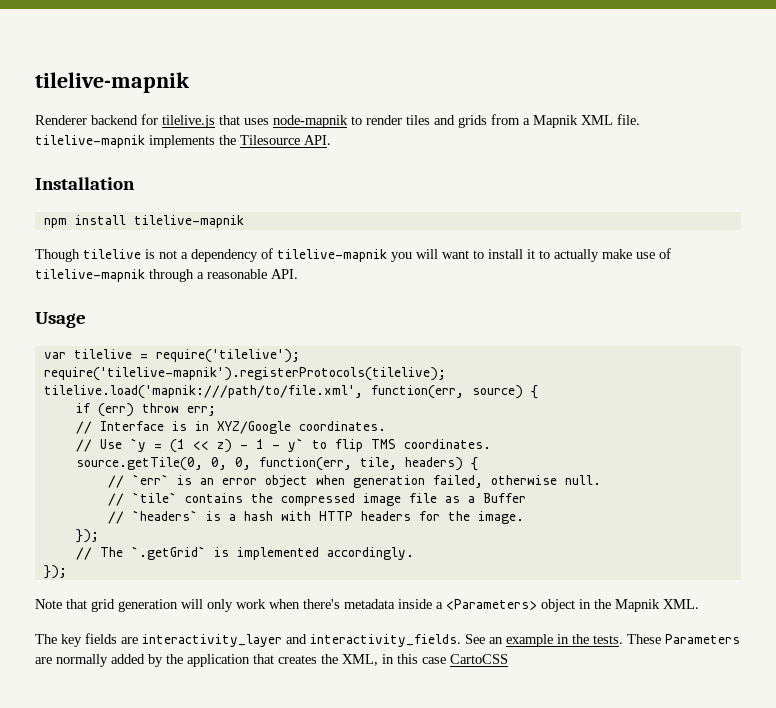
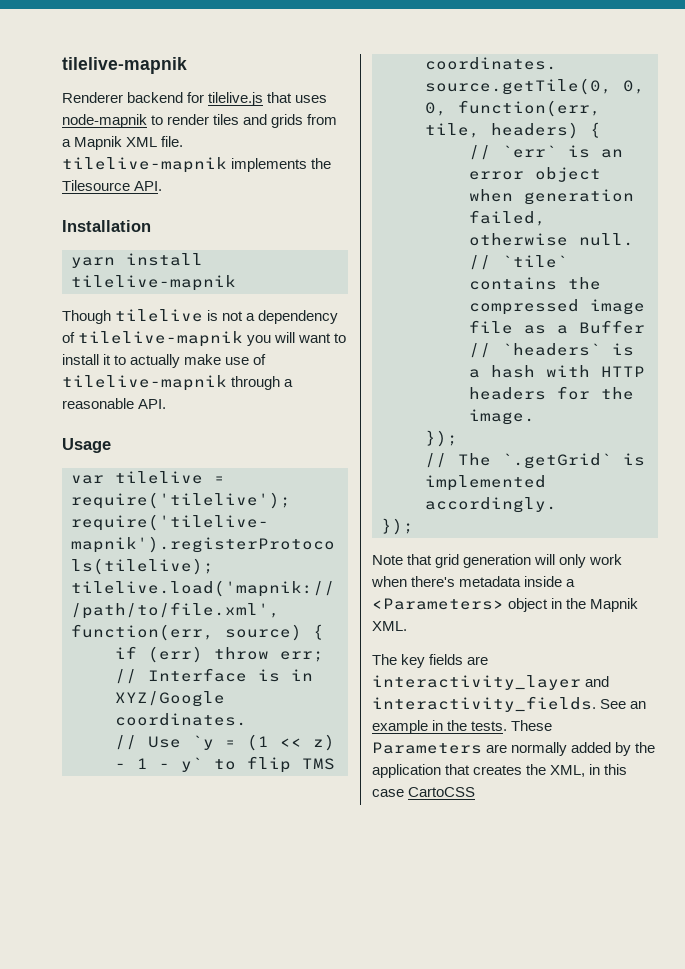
- npm install tilelive-mapnik
+ yarn install tilelive-mapnik

